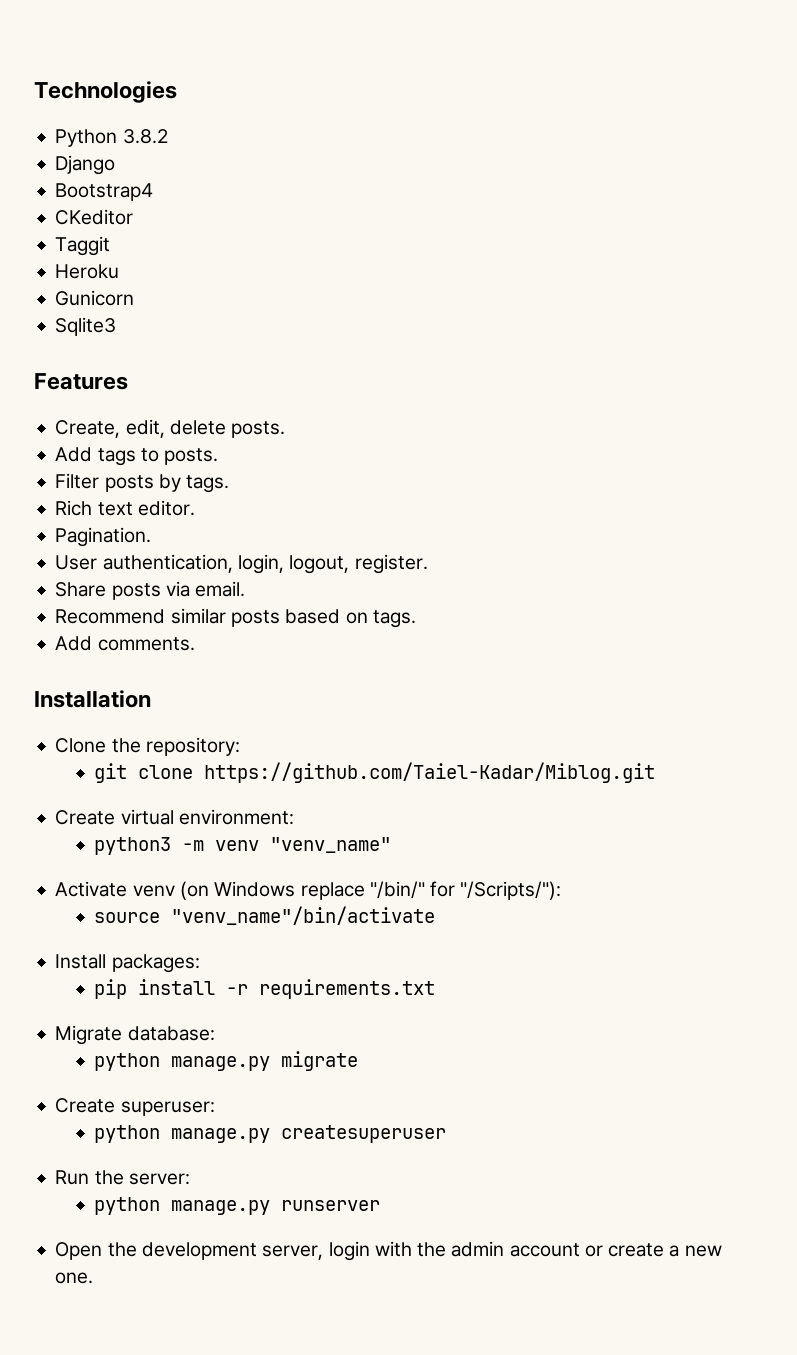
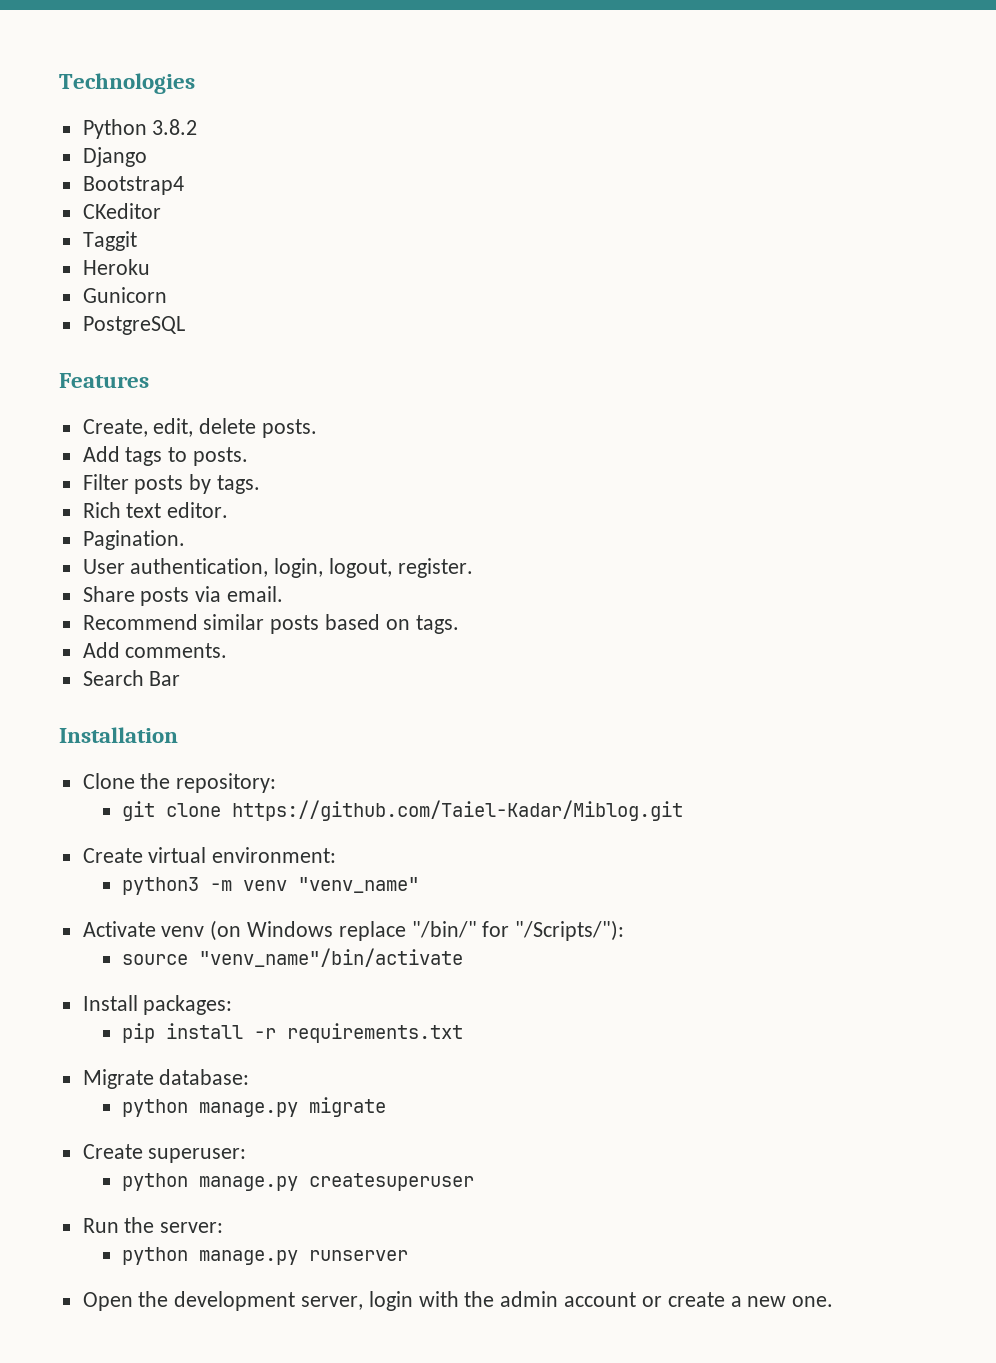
- Sqlite3
+ PostgreSQL
+ Search Bar

